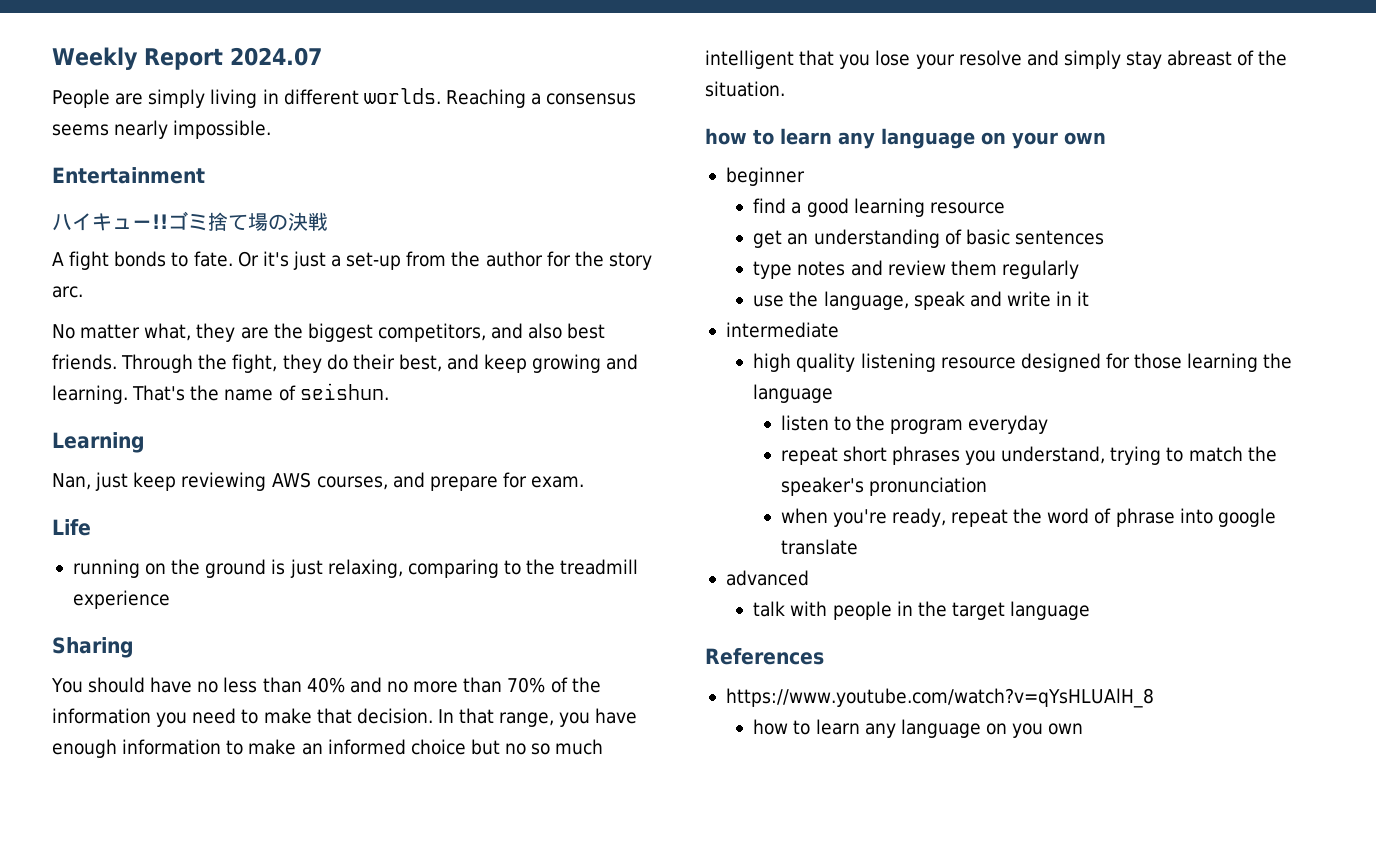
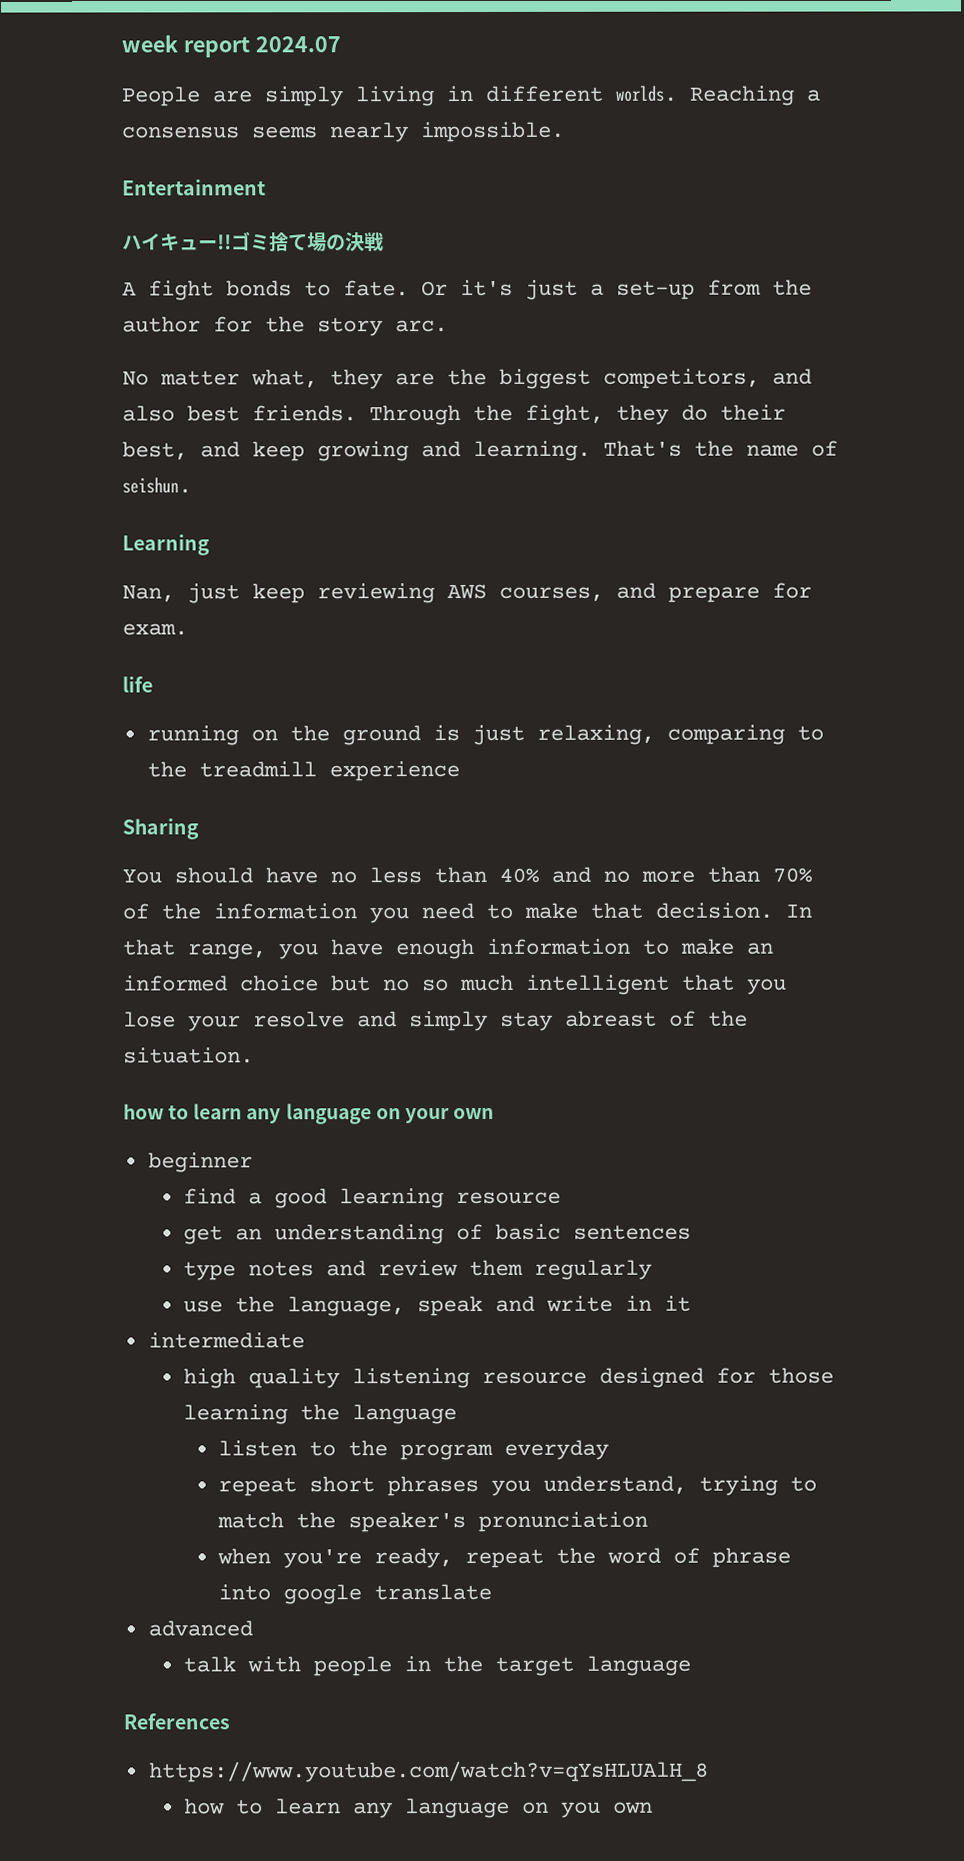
- Weekly Report 2024.07
+ week report 2024.07
- Life
+ life

